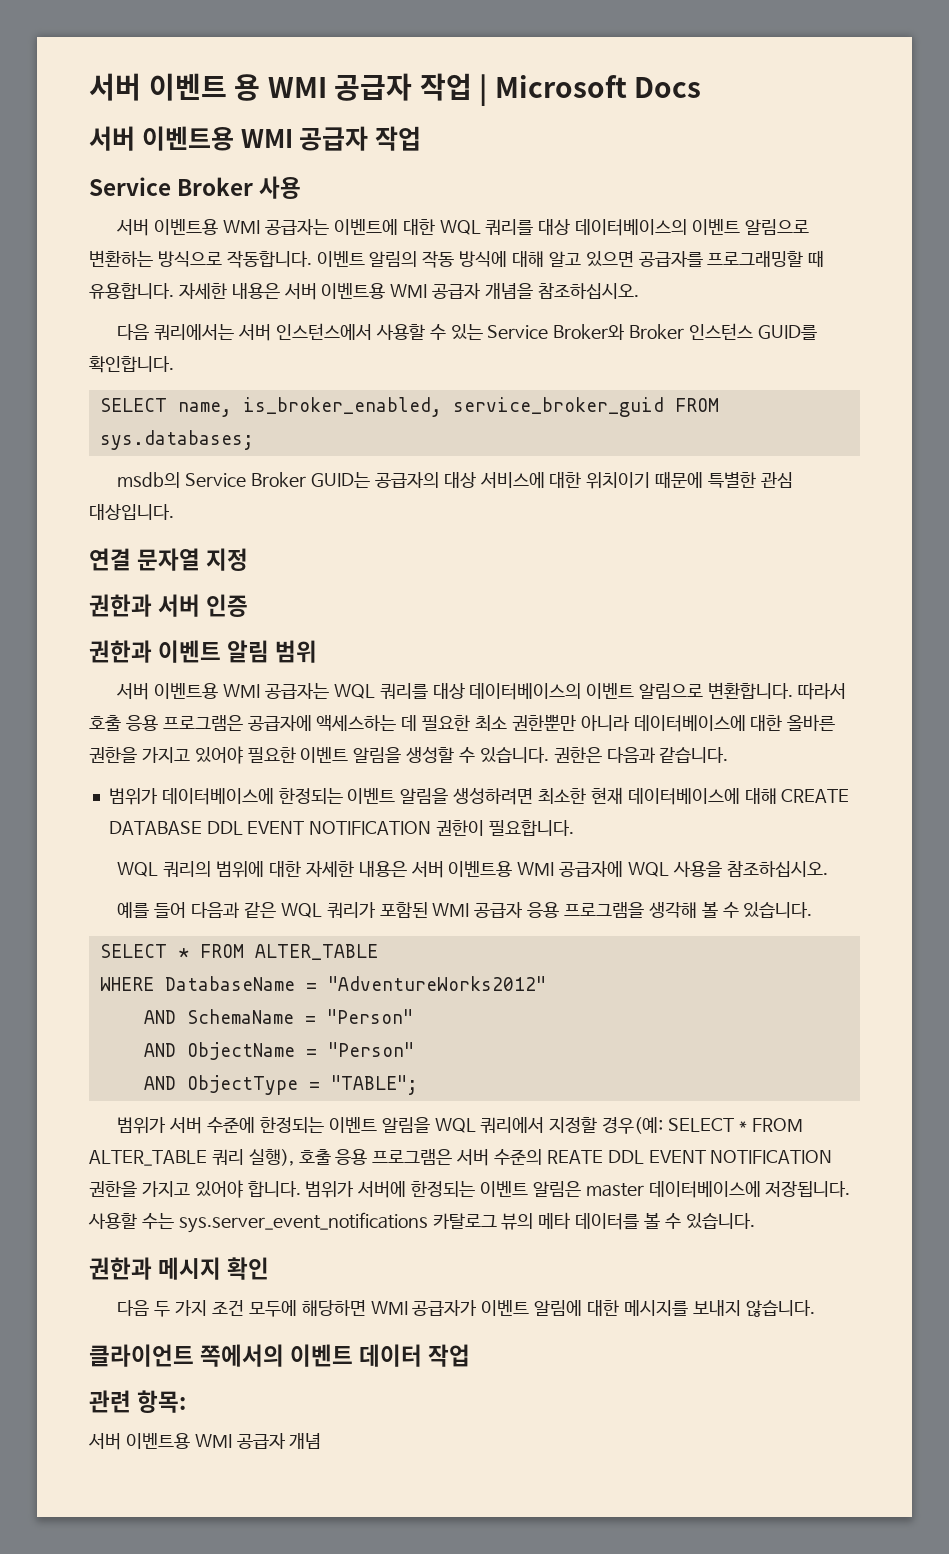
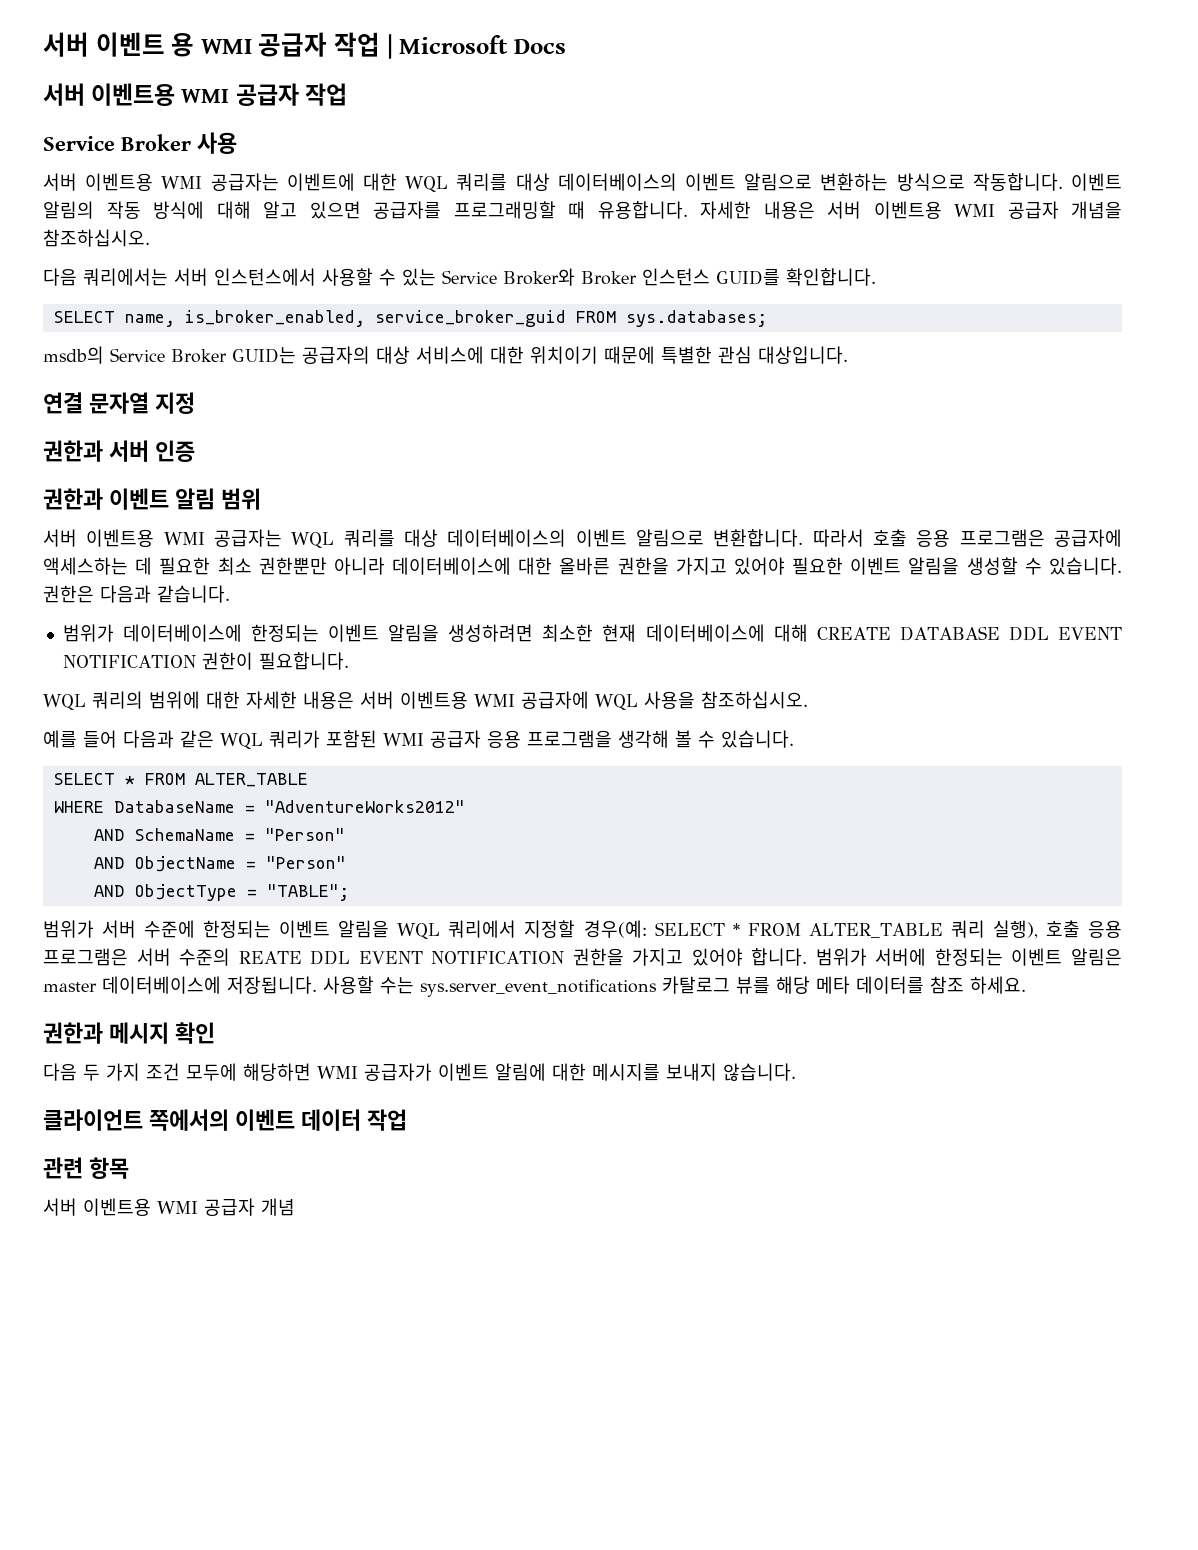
- 사용할 수는 sys.server_event_notifications 카탈로그 뷰의 메타 데이터를 볼 수 있습니다.
+ 사용할 수는 sys.server_event_notifications 카탈로그 뷰를 해당 메타 데이터를 참조 하세요.
- 관련 항목:
+ 관련 항목

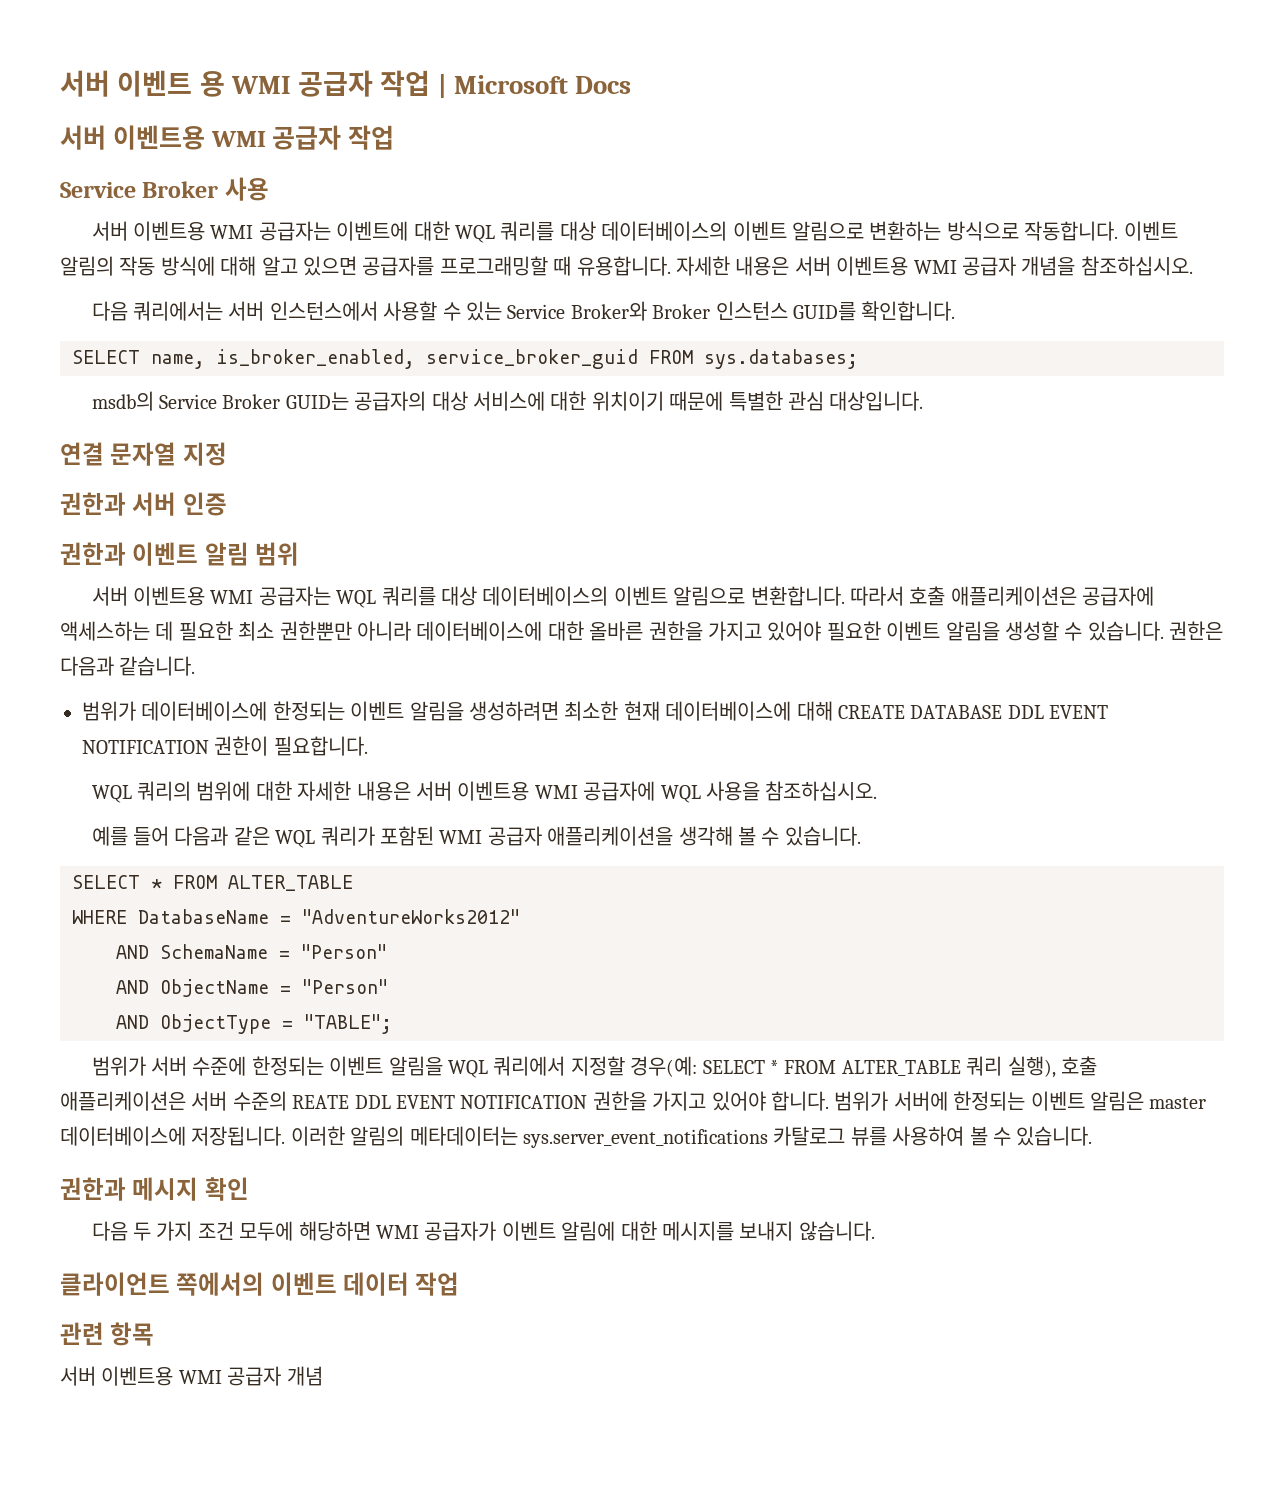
- 따라서 호출 응용 프로그램은 공급자에 액세스하는 데 필요한 최소 권한뿐만 아니라 데이터베이스에 대한 올바른 권한을 가지고 있어야 필요한 이벤트 알림을 생성할 수 있습니다.
+ 따라서 호출 애플리케이션은 공급자에 액세스하는 데 필요한 최소 권한뿐만 아니라 데이터베이스에 대한 올바른 권한을 가지고 있어야 필요한 이벤트 알림을 생성할 수 있습니다.
- 예를 들어 다음과 같은 WQL 쿼리가 포함된 WMI 공급자 응용 프로그램을 생각해 볼 수 있습니다.
+ 예를 들어 다음과 같은 WQL 쿼리가 포함된 WMI 공급자 애플리케이션을 생각해 볼 수 있습니다.
- 범위가 서버 수준에 한정되는 이벤트 알림을 WQL 쿼리에서 지정할 경우(예: SELECT * FROM ALTER_TABLE 쿼리 실행), 호출 응용 프로그램은 서버 수준의 REATE DDL EVENT NOTIFICATION 권한을 가지고 있어야 합니다.
+ 범위가 서버 수준에 한정되는 이벤트 알림을 WQL 쿼리에서 지정할 경우(예: SELECT * FROM ALTER_TABLE 쿼리 실행), 호출 애플리케이션은 서버 수준의 REATE DDL EVENT NOTIFICATION 권한을 가지고 있어야 합니다.
- 사용할 수는 sys.server_event_notifications 카탈로그 뷰를 해당 메타 데이터를 참조 하세요.
+ 이러한 알림의 메타데이터는 sys.server_event_notifications 카탈로그 뷰를 사용하여 볼 수 있습니다.

